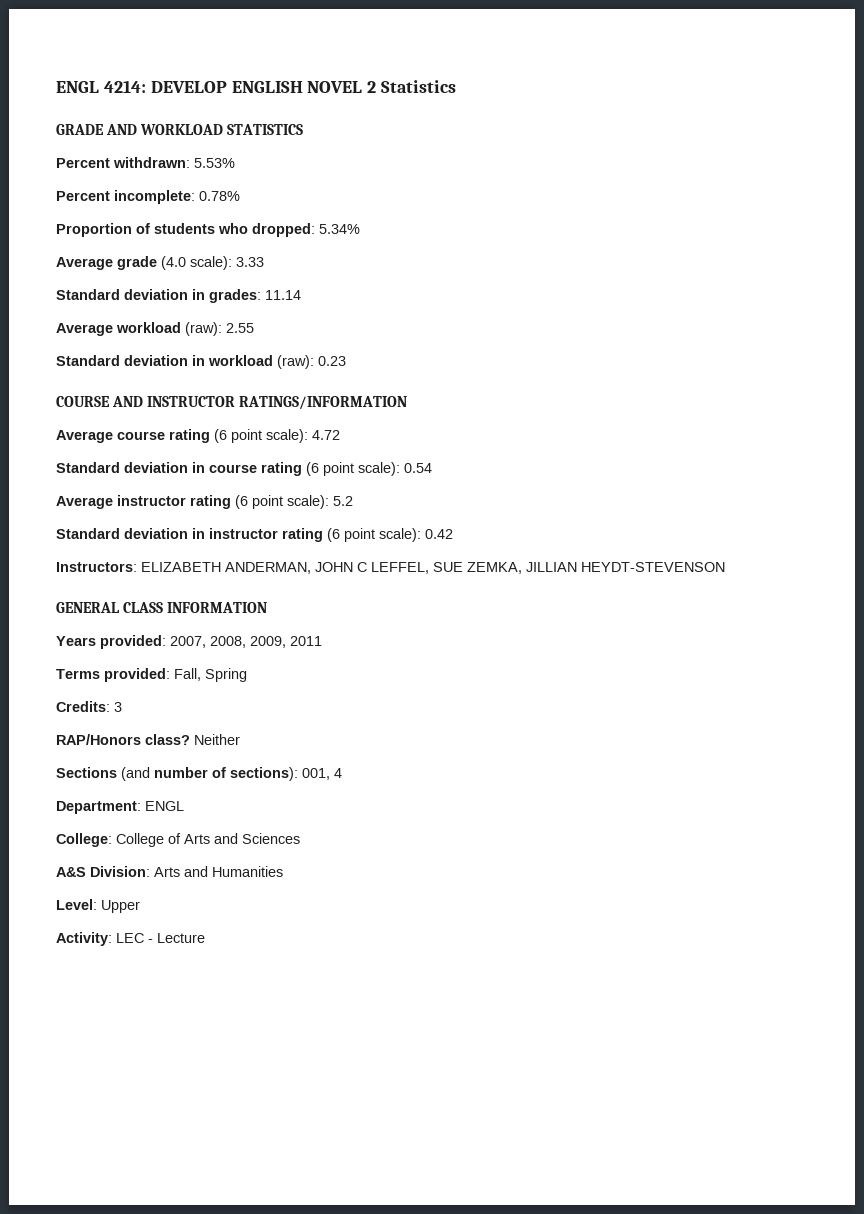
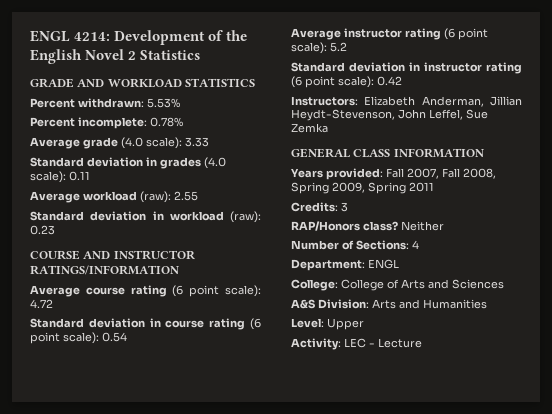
- ENGL 4214: DEVELOP ENGLISH NOVEL 2 Statistics
+ ENGL 4214: Development of the English Novel 2 Statistics
- Proportion of students who dropped: 5.34%
- Standard deviation in grades: 11.14
+ Standard deviation in grades (4.0 scale): 0.11
- Instructors: ELIZABETH ANDERMAN, JOHN C LEFFEL, SUE ZEMKA, JILLIAN HEYDT-STEVENSON
+ Instructors: Elizabeth Anderman, Jillian Heydt-Stevenson, John Leffel, Sue Zemka
- Years provided: 2007, 2008, 2009, 2011
- Terms provided: Fall, Spring
+ Years provided: Fall 2007, Fall 2008, Spring 2009, Spring 2011
- Sections (and number of sections): 001, 4
+ Number of Sections: 4

